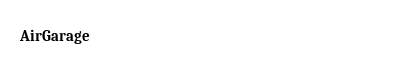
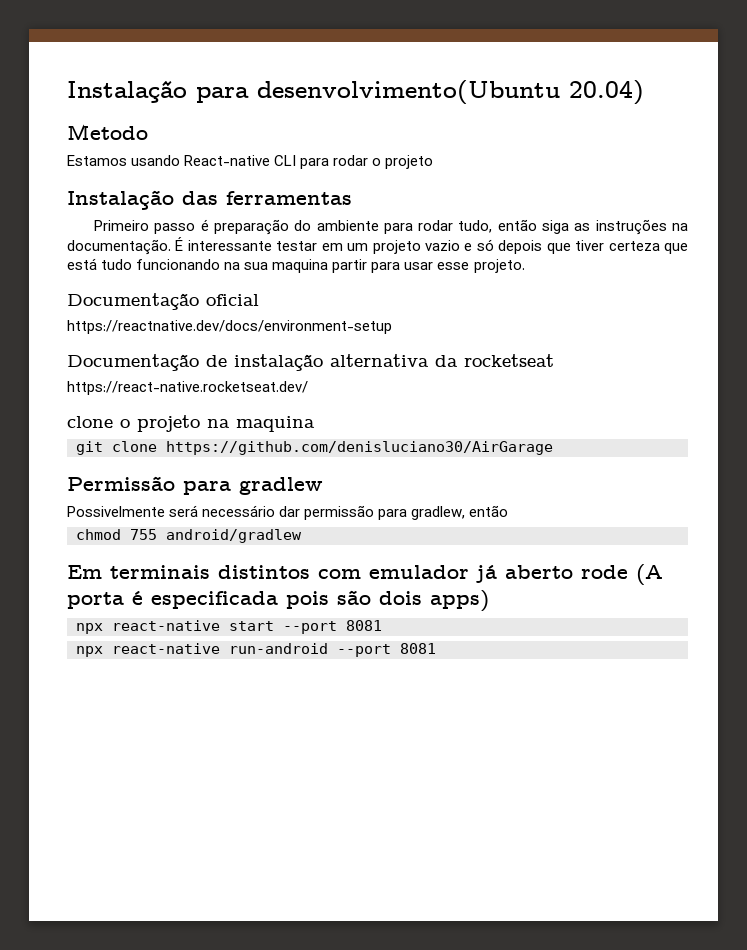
- AirGarage
+ Instalação para desenvolvimento(Ubuntu 20.04)
+ Metodo
+ Estamos usando React-native CLI para rodar o projeto
+ Instalação das ferramentas
+ Primeiro passo é preparação do ambiente para rodar tudo, então siga as instruções na documentação. É interessante testar em um projeto vazio e só depois que tiver certeza que está tudo funcionando na sua maquina partir para usar esse projeto.
+ Documentação oficial
+ https://reactnative.dev/docs/environment-setup
+ Documentação de instalação alternativa da rocketseat
+ https://react-native.rocketseat.dev/
+ clone o projeto na maquina
+ git clone https://github.com/denisluciano30/AirGarage
+ Permissão para gradlew
+ Possivelmente será necessário dar permissão para gradlew, então
+ chmod 755 android/gradlew
+ Em terminais distintos com emulador já aberto rode (A porta é especificada pois são dois apps)
+ npx react-native start --port 8081
+ npx react-native run-android --port 8081

